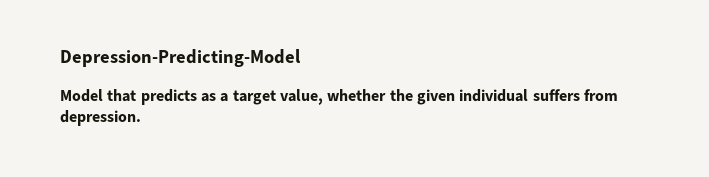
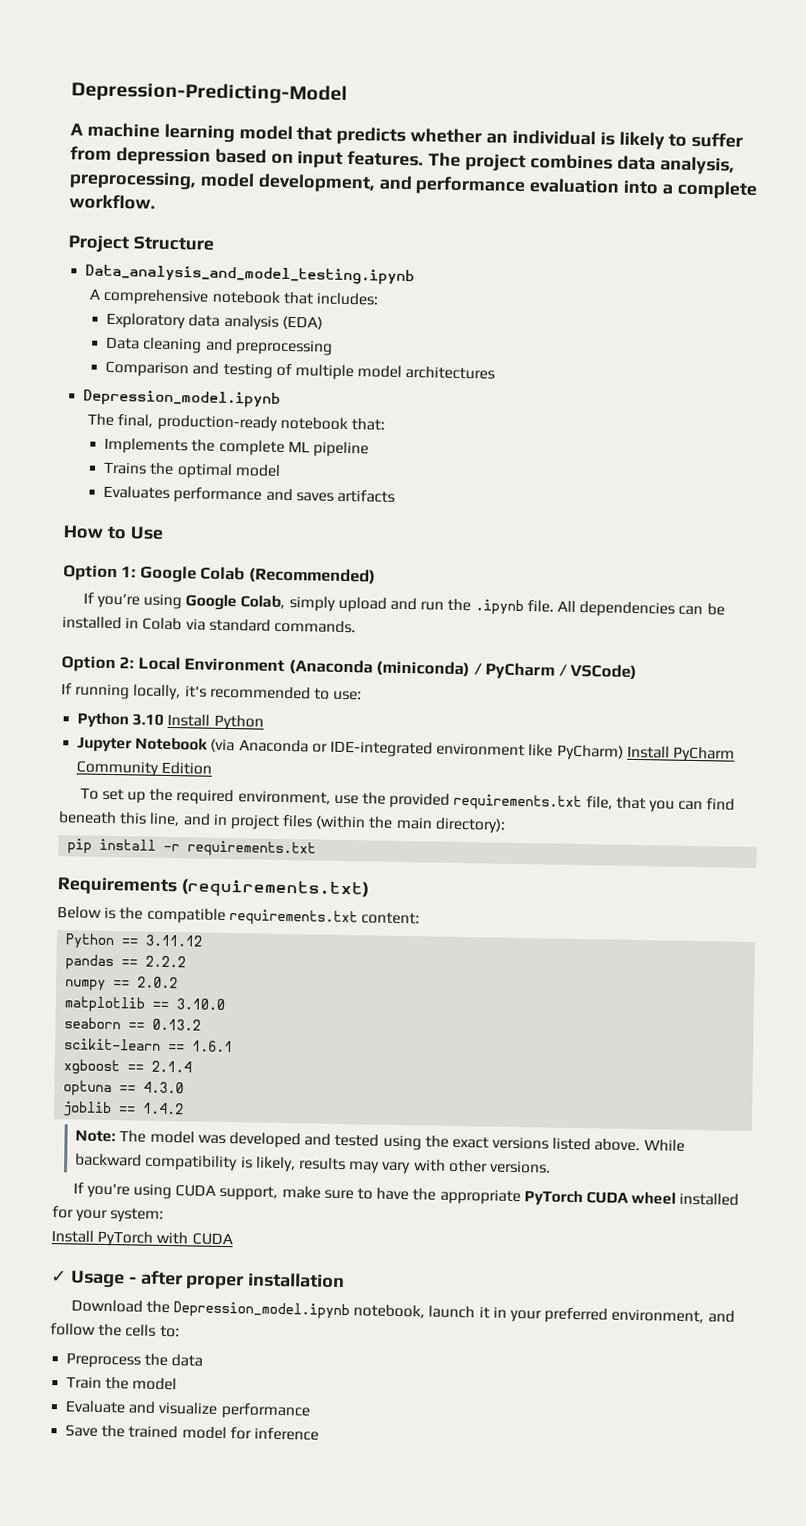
- Model that predicts as a target value, whether the given individual suffers from depression.
+ A machine learning model that predicts whether an individual is likely to suffer from depression based on input features. The project combines data analysis, preprocessing, model development, and performance evaluation into a complete workflow.
+ Project Structure
+ Data_analysis_and_model_testing.ipynb
+ A comprehensive notebook that includes:
+ Exploratory data analysis (EDA)
+ Data cleaning and preprocessing
+ Comparison and testing of multiple model architectures
+ Depression_model.ipynb
+ The final, production-ready notebook that:
+ Implements the complete ML pipeline
+ Trains the optimal model
+ Evaluates performance and saves artifacts
+ How to Use
+ Option 1: Google Colab (Recommended)
+ If you’re using Google Colab, simply upload and run the .ipynb file. All dependencies can be installed in Colab via standard commands.
+ Option 2: Local Environment (Anaconda (miniconda) / PyCharm / VSCode)
+ If running locally, it's recommended to use:
+ Python 3.10 Install Python
+ Jupyter Notebook (via Anaconda or IDE-integrated environment like PyCharm) Install PyCharm Community Edition
+ To set up the required environment, use the provided requirements.txt file, that you can find beneath this line, and in project files (within the main directory):
+ pip install -r requirements.txt
+ Requirements (requirements.txt)
+ Below is the compatible requirements.txt content:
+ Python == 3.11.12
+ pandas == 2.2.2
+ numpy == 2.0.2
+ matplotlib == 3.10.0
+ seaborn == 0.13.2
+ scikit-learn == 1.6.1
+ xgboost == 2.1.4
+ optuna == 4.3.0
+ joblib == 1.4.2
+ Note: The model was developed and tested using the exact versions listed above. While backward compatibility is likely, results may vary with other versions.
+ If you're using CUDA support, make sure to have the appropriate PyTorch CUDA wheel installed for your system:
+ Install PyTorch with CUDA
+ ✓ Usage - after proper installation
+ Download the Depression_model.ipynb notebook, launch it in your preferred environment, and follow the cells to:
+ Preprocess the data
+ Train the model
+ Evaluate and visualize performance
+ Save the trained model for inference

